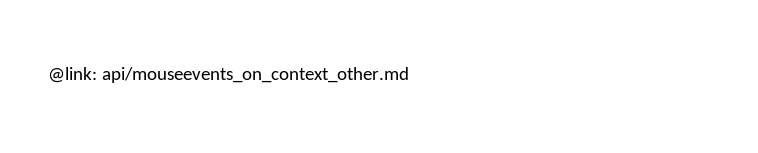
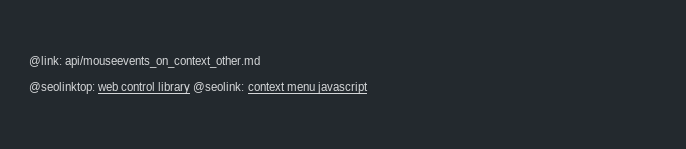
+ @seolinktop: web control library @seolink: context menu javascript

